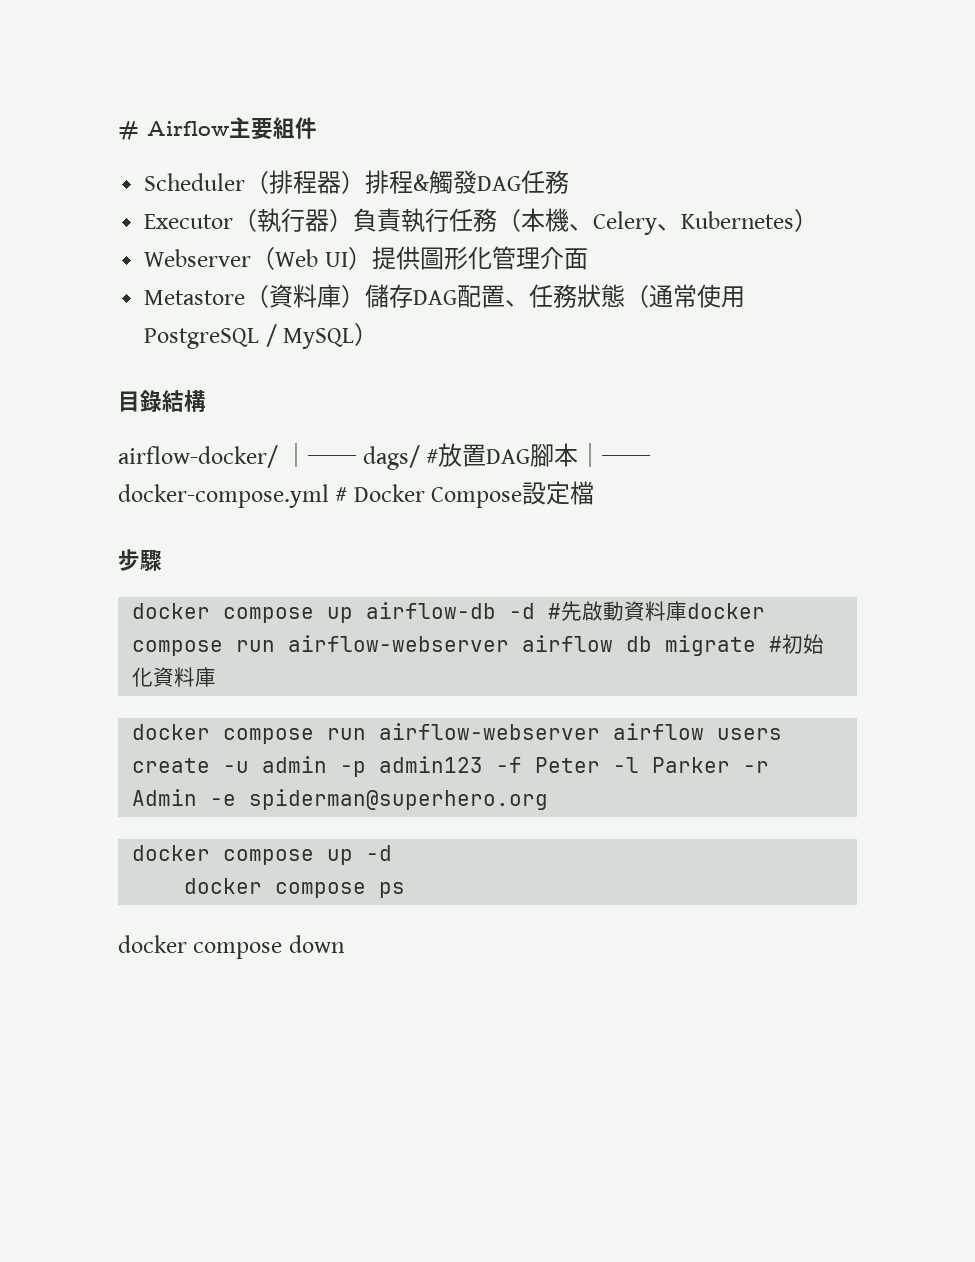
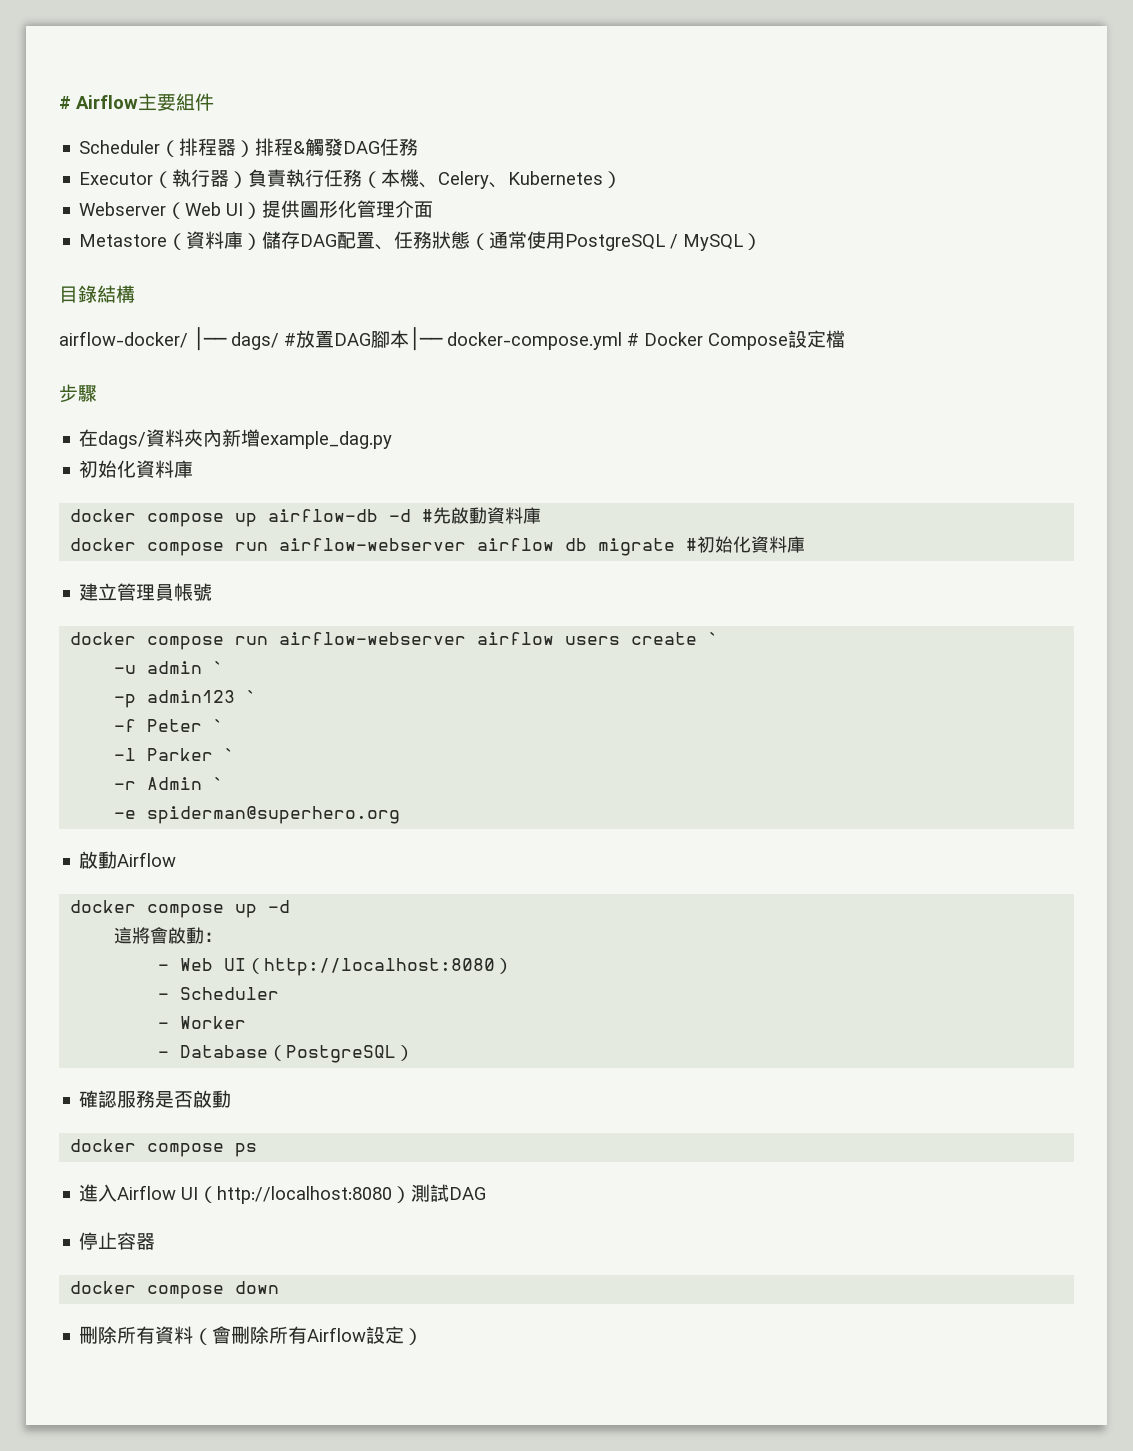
+ 在dags/資料夾內新增example_dag.py
+ 初始化資料庫
- docker compose up airflow-db -d #先啟動資料庫docker compose run airflow-webserver airflow db migrate #初始化資料庫
+ docker compose up airflow-db -d #先啟動資料庫
+ docker compose run airflow-webserver airflow db migrate #初始化資料庫
+ 建立管理員帳號
- docker compose run airflow-webserver airflow users create -u admin -p admin123 -f Peter -l Parker -r Admin -e spiderman@superhero.org
+ docker compose run airflow-webserver airflow users create `
+ -u admin `
+ -p admin123 `
+ -f Peter `
+ -l Parker `
+ -r Admin `
+ -e spiderman@superhero.org
+ 啟動Airflow
+ 這將會啟動：
+ - Web UI（http://localhost:8080）
+ - Scheduler
+ - Worker
+ - Database（PostgreSQL）
+ 確認服務是否啟動
  docker compose ps
+ 進入Airflow UI（http://localhost:8080）測試DAG
+ 停止容器
  docker compose down
+ 刪除所有資料（會刪除所有Airflow設定）

